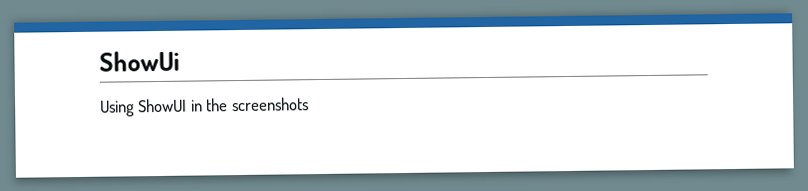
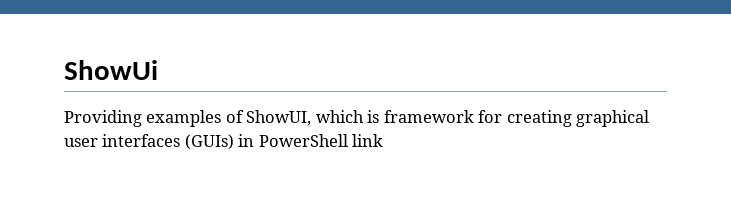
- Using ShowUI in the screenshots
+ Providing examples of ShowUI, which is framework for creating graphical user interfaces (GUIs) in PowerShell link

